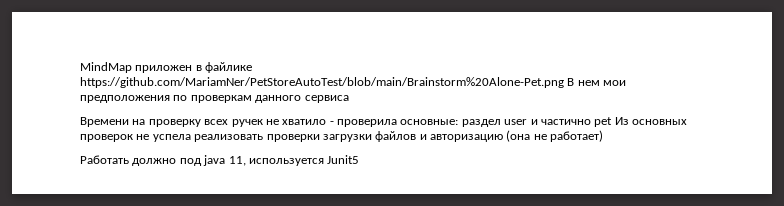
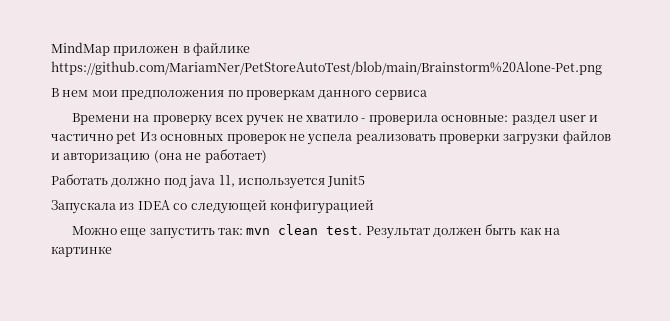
- MindMap приложен в файлике https://github.com/MariamNer/PetStoreAutoTest/blob/main/Brainstorm%20Alone-Pet.png В нем мои предположения по проверкам данного сервиса
+ MindMap приложен в файлике https://github.com/MariamNer/PetStoreAutoTest/blob/main/Brainstorm%20Alone-Pet.png
+ В нем мои предположения по проверкам данного сервиса
+ Запускала из IDEA со следующей конфигурацией
+ Можно еще запустить так: mvn clean test. Результат должен быть как на картинке

